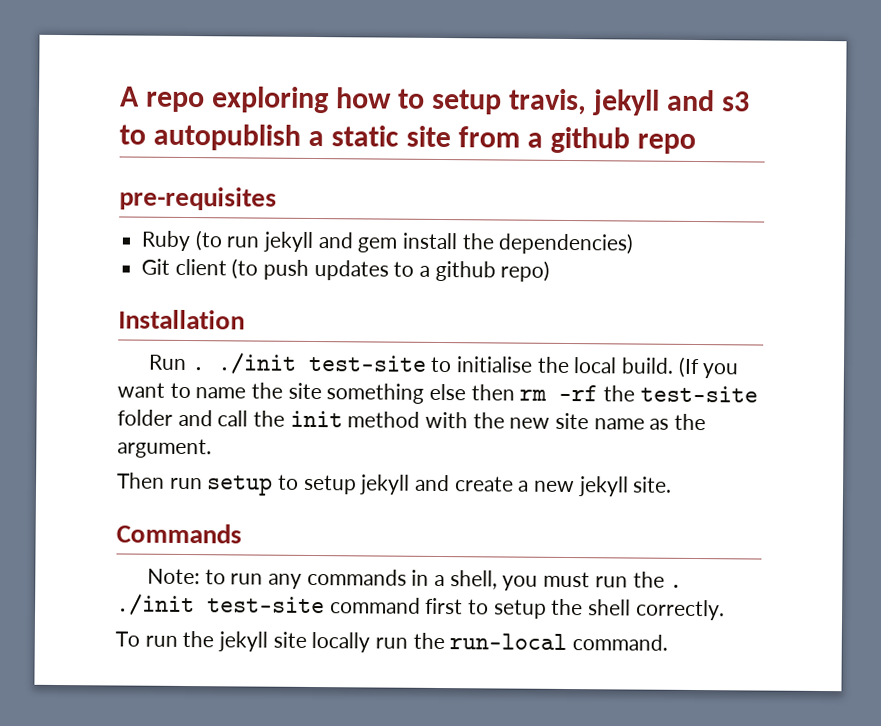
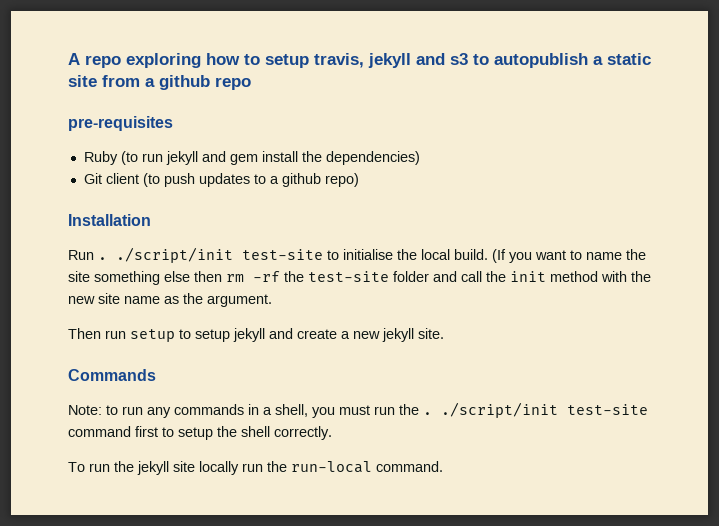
- Run . ./init test-site to initialise the local build.
+ Run . ./script/init test-site to initialise the local build.
- Note: to run any commands in a shell, you must run the . ./init test-site command first to setup the shell correctly.
+ Note: to run any commands in a shell, you must run the . ./script/init test-site command first to setup the shell correctly.

